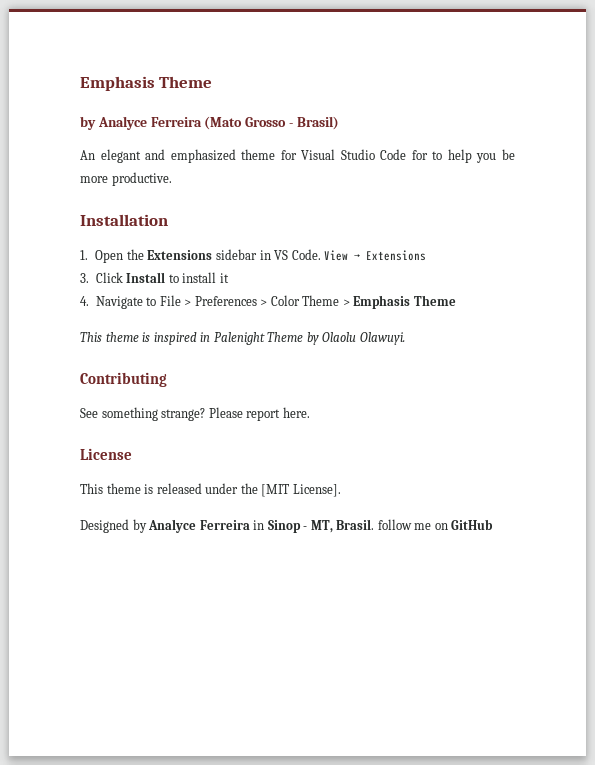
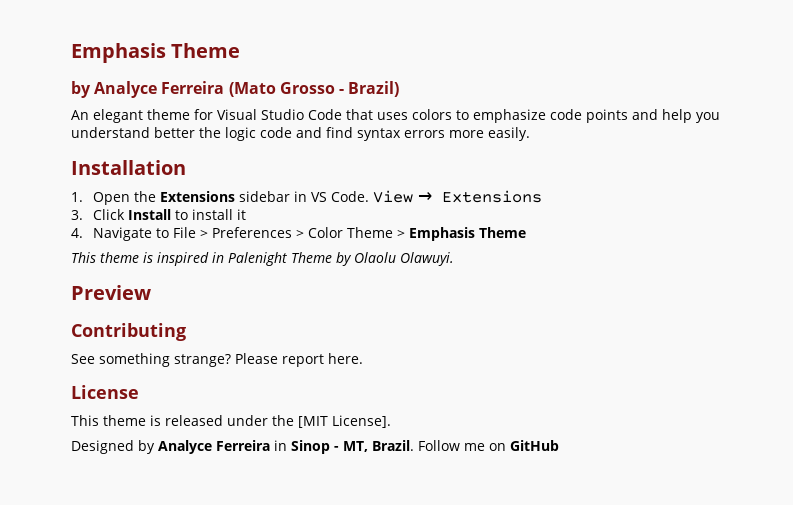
- by Analyce Ferreira (Mato Grosso - Brasil)
+ by Analyce Ferreira (Mato Grosso - Brazil)
- An elegant and emphasized theme for Visual Studio Code for to help you be more productive.
+ An elegant theme for Visual Studio Code that uses colors to emphasize code points and help you understand better the logic code and find syntax errors more easily.
+ Preview
- Designed by Analyce Ferreira in Sinop - MT, Brasil. follow me on GitHub
+ Designed by Analyce Ferreira in Sinop - MT, Brazil. Follow me on GitHub

